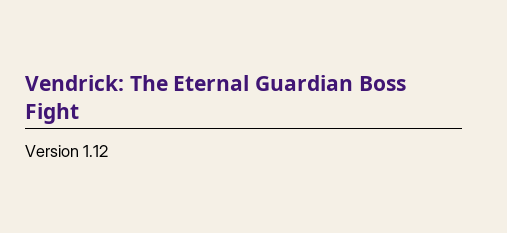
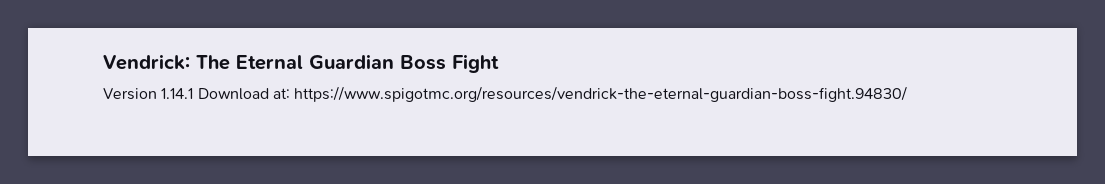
- Version 1.12
+ Version 1.14.1 Download at: https://www.spigotmc.org/resources/vendrick-the-eternal-guardian-boss-fight.94830/

